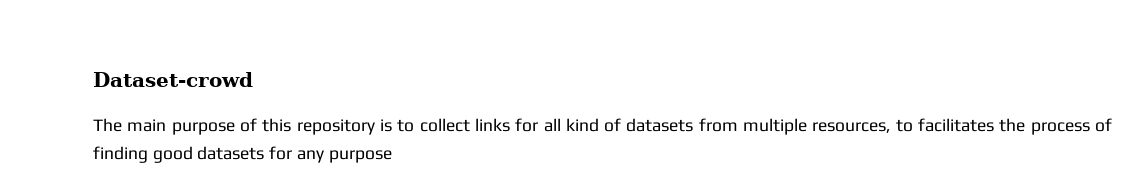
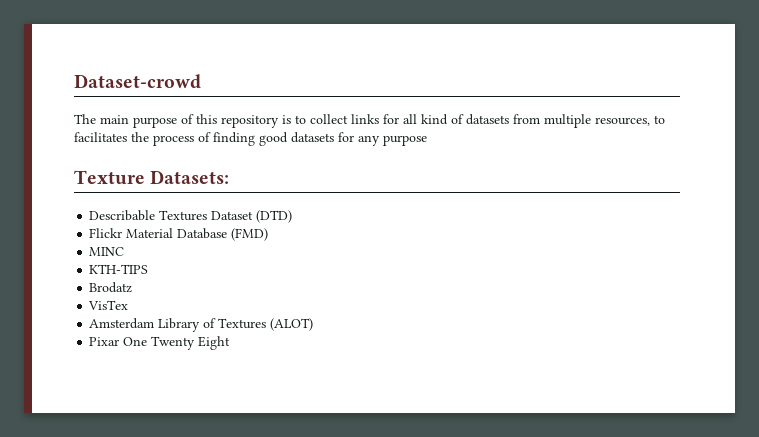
+ Texture Datasets:
+ Describable Textures Dataset (DTD)
+ Flickr Material Database (FMD)
+ MINC
+ KTH-TIPS
+ Brodatz
+ VisTex
+ Amsterdam Library of Textures (ALOT)
+ Pixar One Twenty Eight

